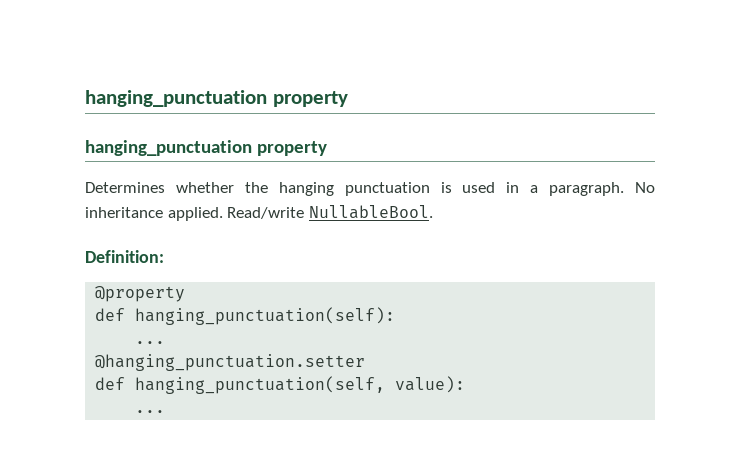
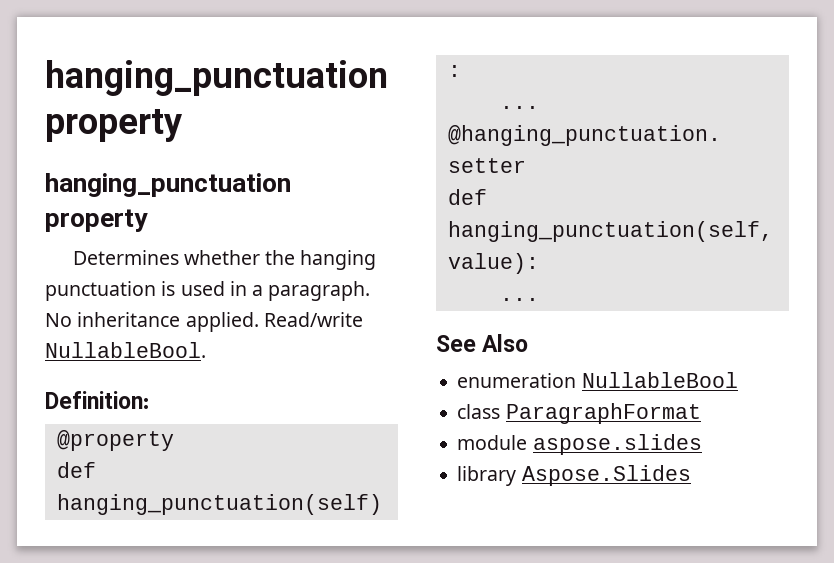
+ See Also
+ enumeration NullableBool
+ class ParagraphFormat
+ module aspose.slides
+ library Aspose.Slides

